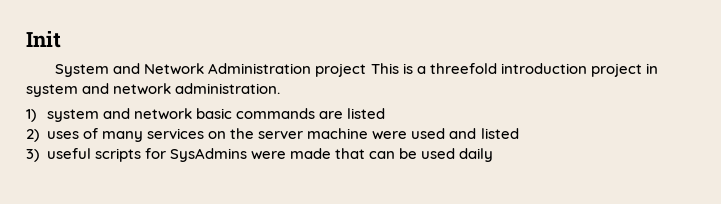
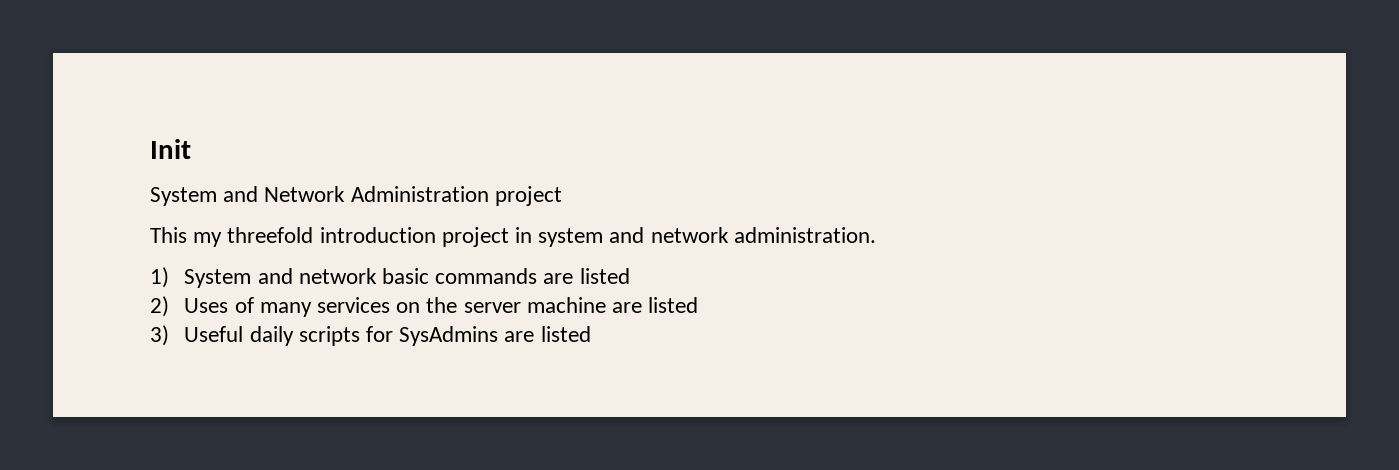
- System and Network Administration project This is a threefold introduction project in system and network administration.
+ System and Network Administration project
+ This my threefold introduction project in system and network administration.
- 1) system and network basic commands are listed
+ 1) System and network basic commands are listed
- 2) uses of many services on the server machine were used and listed
+ 2) Uses of many services on the server machine are listed
- 3) useful scripts for SysAdmins were made that can be used daily
+ 3) Useful daily scripts for SysAdmins are listed

